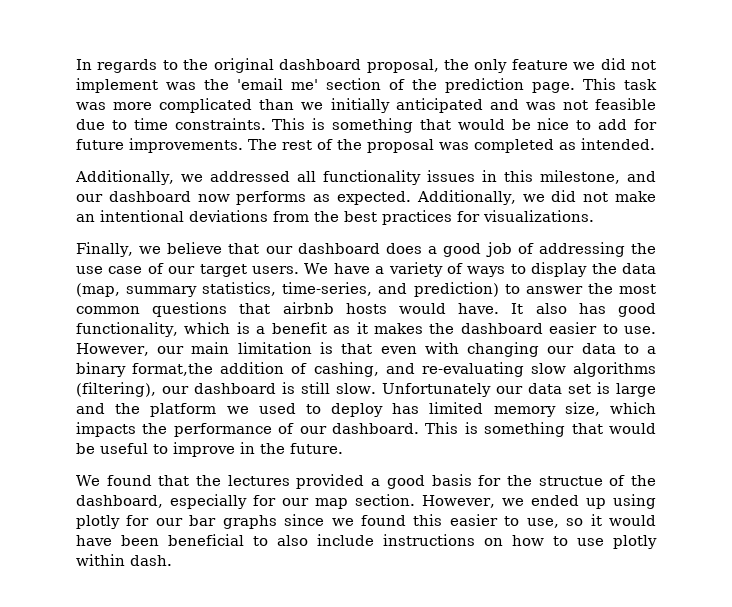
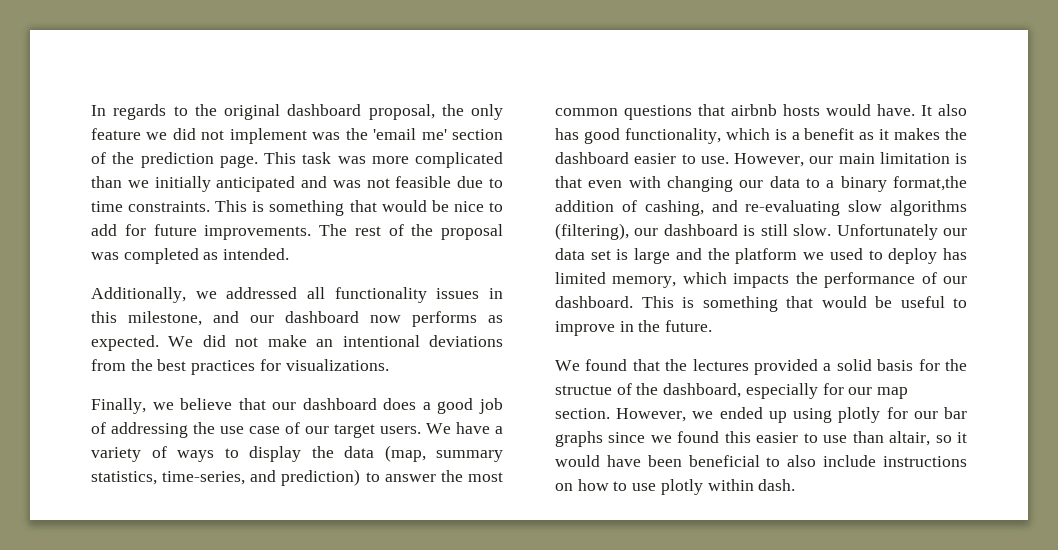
- Additionally, we did not make an intentional deviations from the best practices for visualizations.
+ We did not make an intentional deviations from the best practices for visualizations.
- Unfortunately our data set is large and the platform we used to deploy has limited memory size, which impacts the performance of our dashboard.
+ Unfortunately our data set is large and the platform we used to deploy has limited memory, which impacts the performance of our dashboard.
- We found that the lectures provided a good basis for the structue of the dashboard, especially for our map section.
+ We found that the lectures provided a solid basis for the structue of the dashboard, especially for our map section.
- However, we ended up using plotly for our bar graphs since we found this easier to use, so it would have been beneficial to also include instructions on how to use plotly within dash.
+ However, we ended up using plotly for our bar graphs since we found this easier to use than altair, so it would have been beneficial to also include instructions on how to use plotly within dash.

